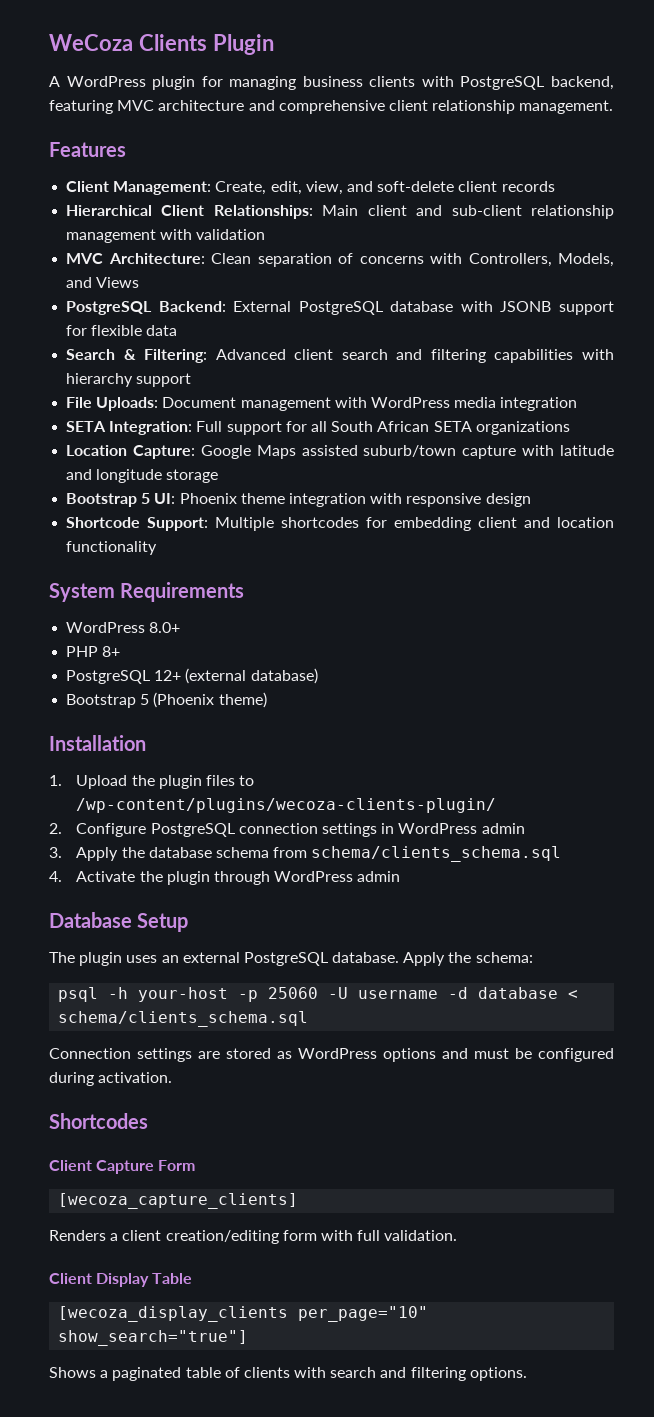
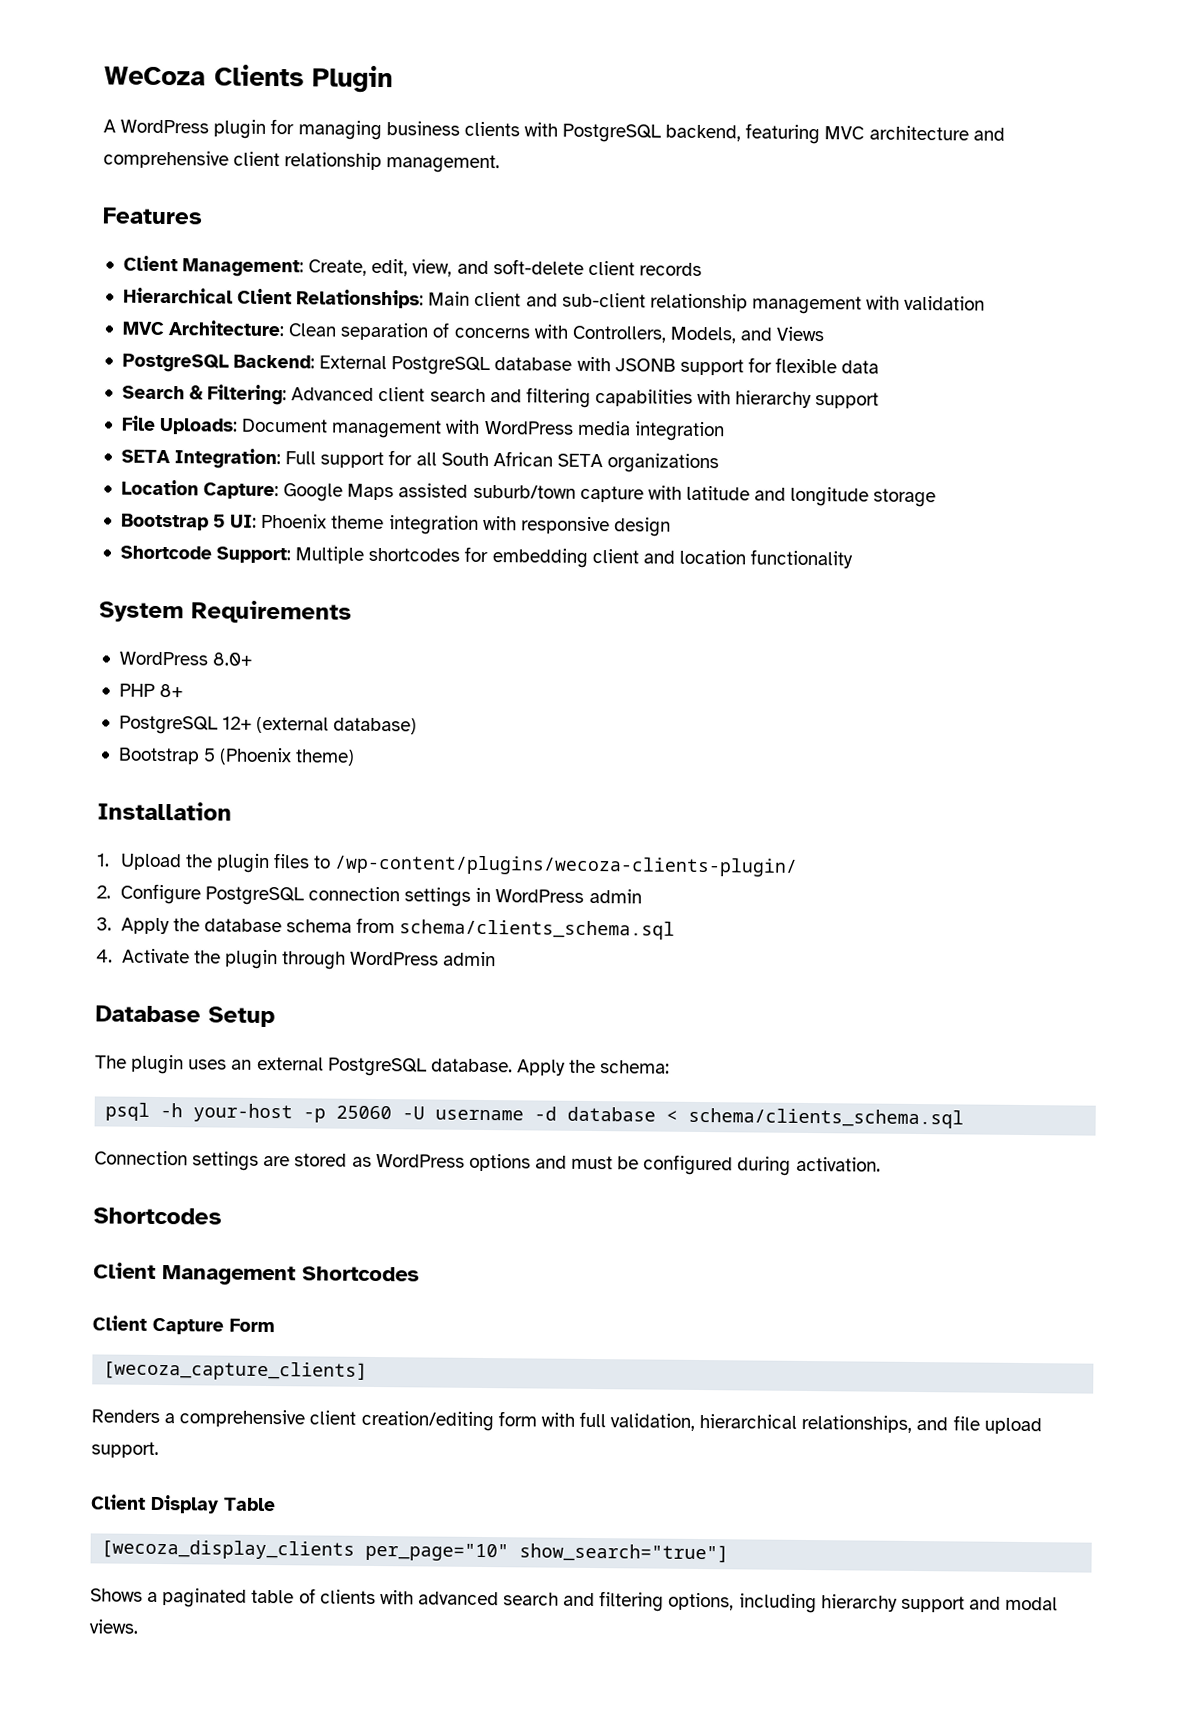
+ Client Management Shortcodes
- Renders a client creation/editing form with full validation.
+ Renders a comprehensive client creation/editing form with full validation, hierarchical relationships, and file upload support.
- Shows a paginated table of clients with search and filtering options.
+ Shows a paginated table of clients with advanced search and filtering options, including hierarchy support and modal views.

